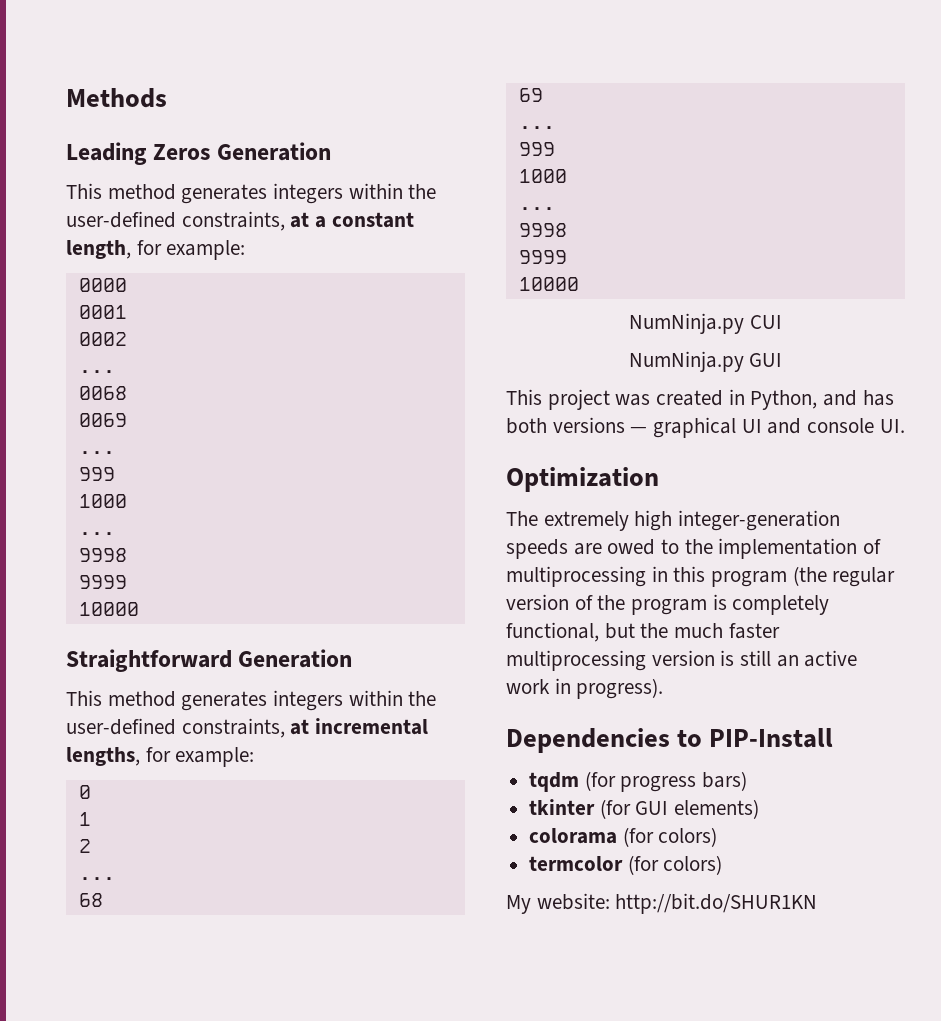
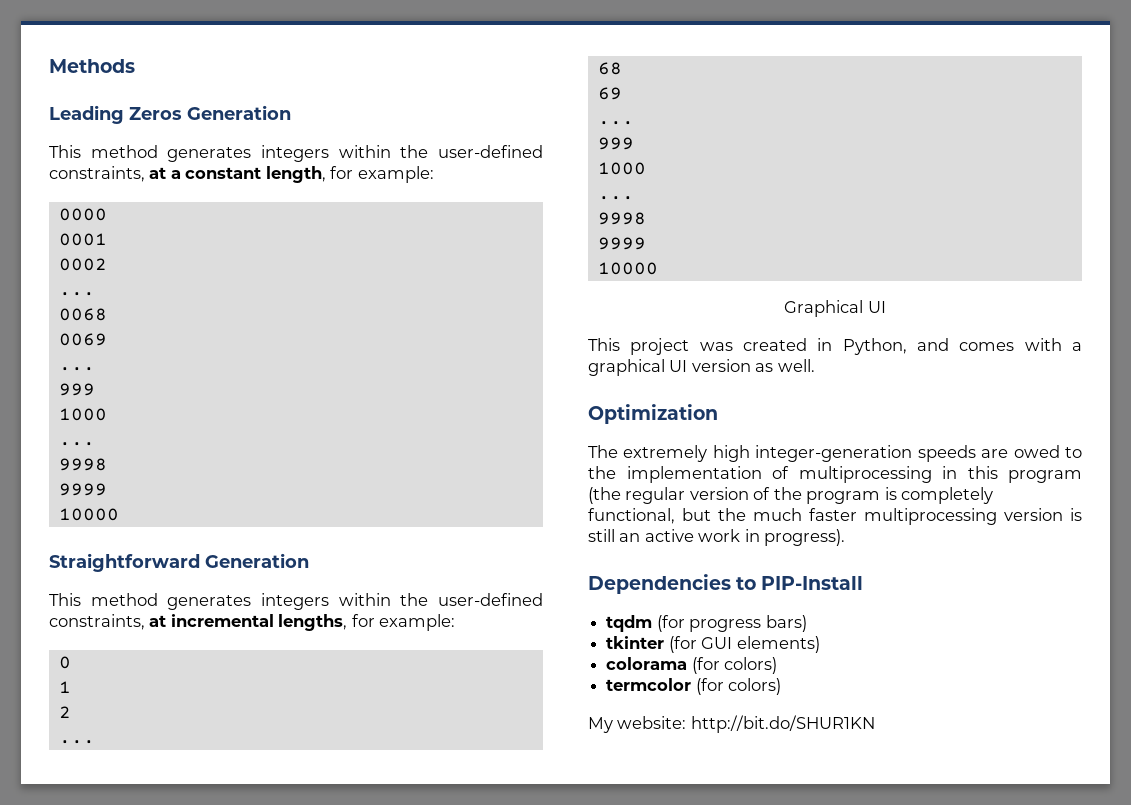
- NumNinja.py CUI
- NumNinja.py GUI
+ Graphical UI
- This project was created in Python, and has both versions — graphical UI and console UI.
+ This project was created in Python, and comes with a graphical UI version as well.

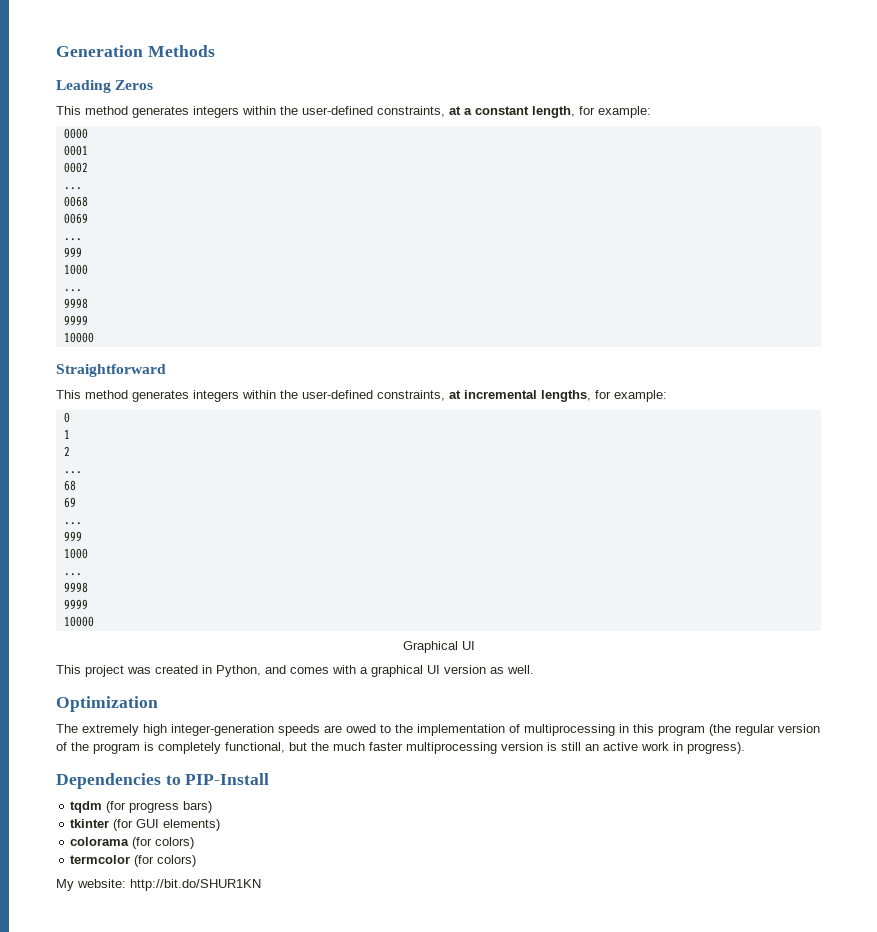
- Methods
+ Generation Methods
- Leading Zeros Generation
+ Leading Zeros
- Straightforward Generation
+ Straightforward

